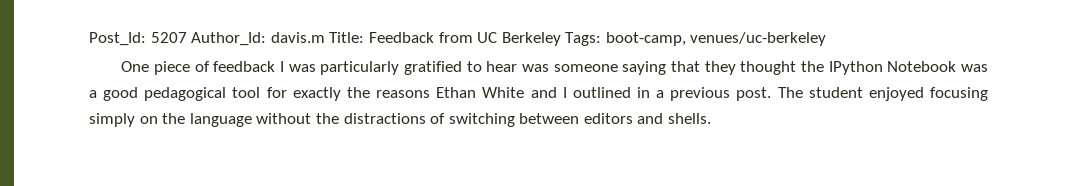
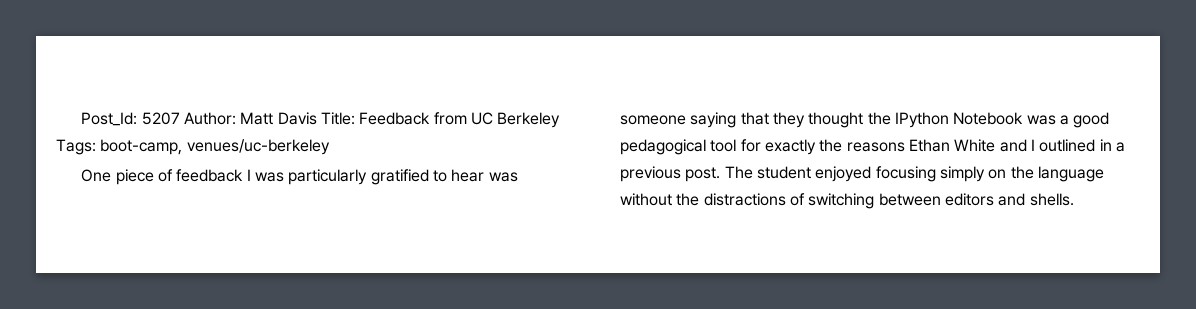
- Post_Id: 5207 Author_Id: davis.m Title: Feedback from UC Berkeley Tags: boot-camp, venues/uc-berkeley
+ Post_Id: 5207 Author: Matt Davis Title: Feedback from UC Berkeley Tags: boot-camp, venues/uc-berkeley

